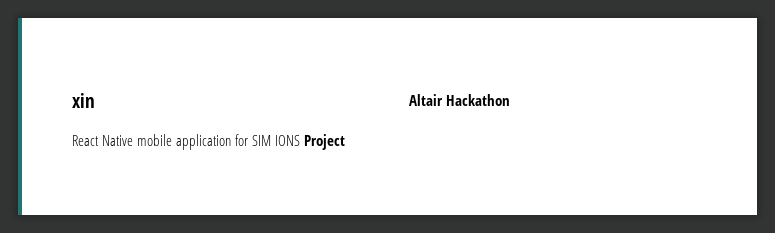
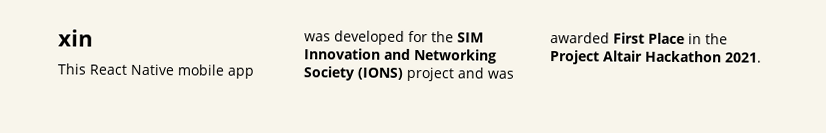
- React Native mobile application for SIM IONS Project Altair Hackathon
+ This React Native mobile app was developed for the SIM Innovation and Networking Society (IONS) project and was awarded First Place in the Project Altair Hackathon 2021.

